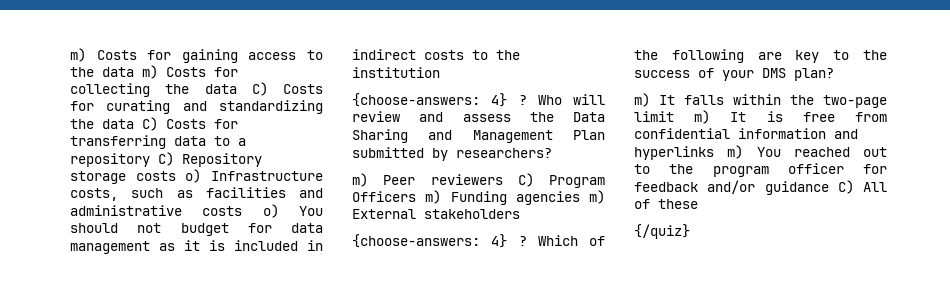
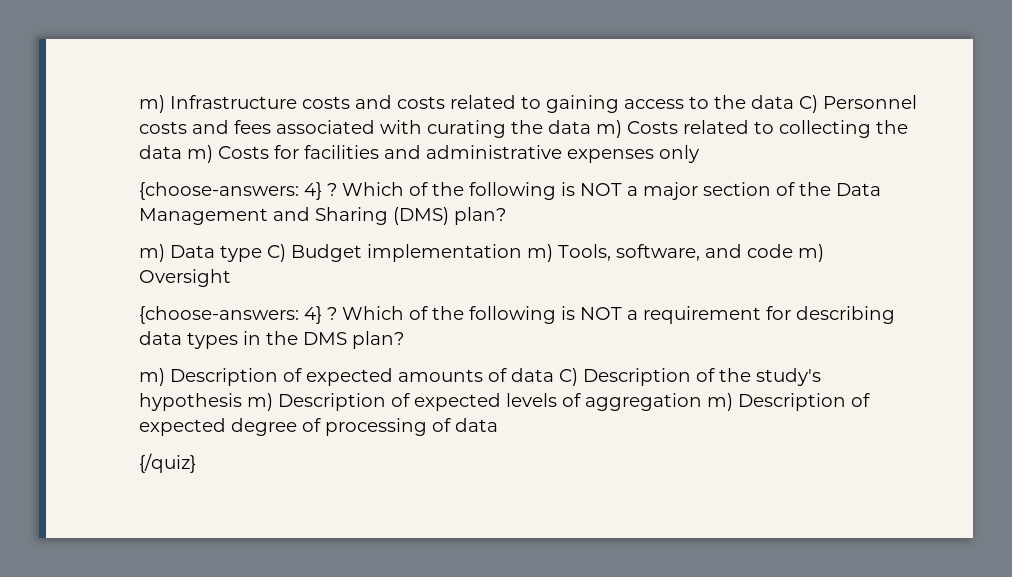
- m) Costs for gaining access to the data m) Costs for collecting the data C) Costs for curating and standardizing the data C) Costs for transferring data to a repository C) Repository storage costs o) Infrastructure costs, such as facilities and administrative costs o) You should not budget for data management as it is included in indirect costs to the institution
- {choose-answers: 4} ? Who will review and assess the Data Sharing and Management Plan submitted by researchers?
- m) Peer reviewers C) Program Officers m) Funding agencies m) External stakeholders
- {choose-answers: 4} ? Which of the following are key to the success of your DMS plan?
- m) It falls within the two-page limit m) It is free from confidential information and hyperlinks m) You reached out to the program officer for feedback and/or guidance C) All of these
+ m) Infrastructure costs and costs related to gaining access to the data C) Personnel costs and fees associated with curating the data m) Costs related to collecting the data m) Costs for facilities and administrative expenses only
+ {choose-answers: 4} ? Which of the following is NOT a major section of the Data Management and Sharing (DMS) plan?
+ m) Data type C) Budget implementation m) Tools, software, and code m) Oversight
+ {choose-answers: 4} ? Which of the following is NOT a requirement for describing data types in the DMS plan?
+ m) Description of expected amounts of data C) Description of the study's hypothesis m) Description of expected levels of aggregation m) Description of expected degree of processing of data

